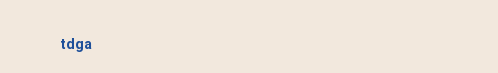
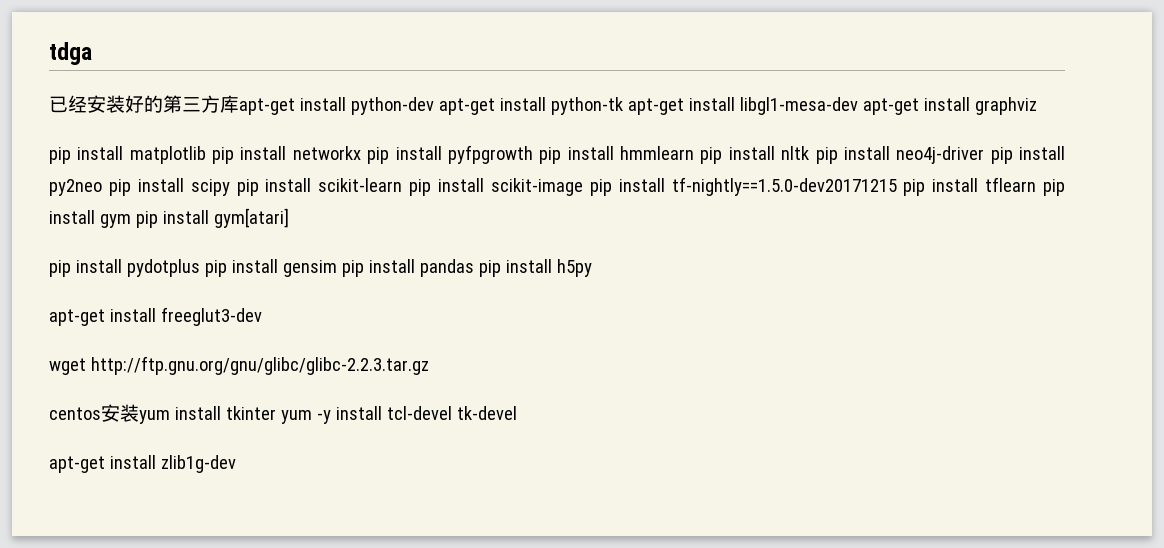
+ 已经安装好的第三方库apt-get install python-dev apt-get install python-tk apt-get install libgl1-mesa-dev apt-get install graphviz
+ pip install matplotlib pip install networkx pip install pyfpgrowth pip install hmmlearn pip install nltk pip install neo4j-driver pip install py2neo pip install scipy pip install scikit-learn pip install scikit-image pip install tf-nightly==1.5.0-dev20171215 pip install tflearn pip install gym pip install gym[atari]
+ pip install pydotplus pip install gensim pip install pandas pip install h5py
+ apt-get install freeglut3-dev
+ wget http://ftp.gnu.org/gnu/glibc/glibc-2.2.3.tar.gz
+ centos安装yum install tkinter yum -y install tcl-devel tk-devel
+ apt-get install zlib1g-dev

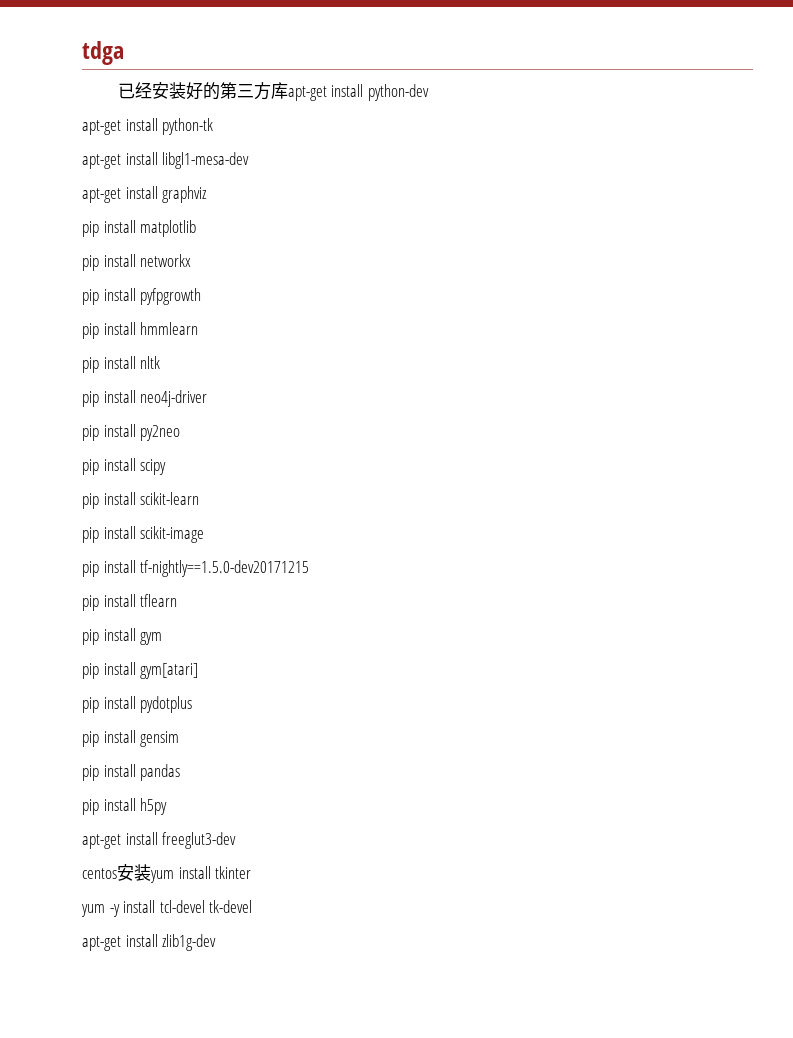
- 已经安装好的第三方库apt-get install python-dev apt-get install python-tk apt-get install libgl1-mesa-dev apt-get install graphviz
+ 已经安装好的第三方库apt-get install python-dev
+ apt-get install python-tk
+ apt-get install libgl1-mesa-dev
+ apt-get install graphviz
- pip install matplotlib pip install networkx pip install pyfpgrowth pip install hmmlearn pip install nltk pip install neo4j-driver pip install py2neo pip install scipy pip install scikit-learn pip install scikit-image pip install tf-nightly==1.5.0-dev20171215 pip install tflearn pip install gym pip install gym[atari]
+ pip install matplotlib
+ pip install networkx
+ pip install pyfpgrowth
+ pip install hmmlearn
+ pip install nltk
+ pip install neo4j-driver
+ pip install py2neo
+ pip install scipy
+ pip install scikit-learn
+ pip install scikit-image
+ pip install tf-nightly==1.5.0-dev20171215
+ pip install tflearn
+ pip install gym
+ pip install gym[atari]
- pip install pydotplus pip install gensim pip install pandas pip install h5py
+ pip install pydotplus
+ pip install gensim
+ pip install pandas
+ pip install h5py
- wget http://ftp.gnu.org/gnu/glibc/glibc-2.2.3.tar.gz
- centos安装yum install tkinter yum -y install tcl-devel tk-devel
+ centos安装yum install tkinter
+ yum -y install tcl-devel tk-devel

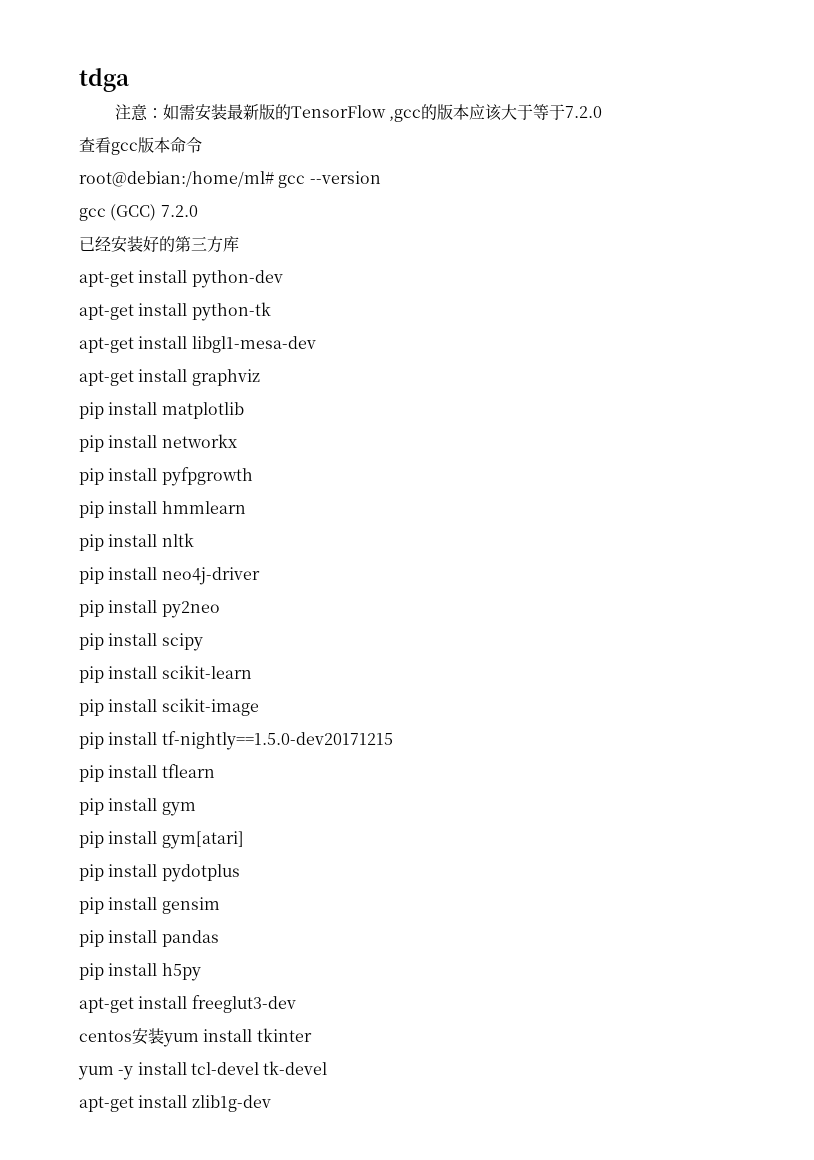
+ 注意：如需安装最新版的TensorFlow ,gcc的版本应该大于等于7.2.0
+ 查看gcc版本命令
+ root@debian:/home/ml# gcc --version
+ gcc (GCC) 7.2.0
- 已经安装好的第三方库apt-get install python-dev
+ 已经安装好的第三方库
+ apt-get install python-dev

